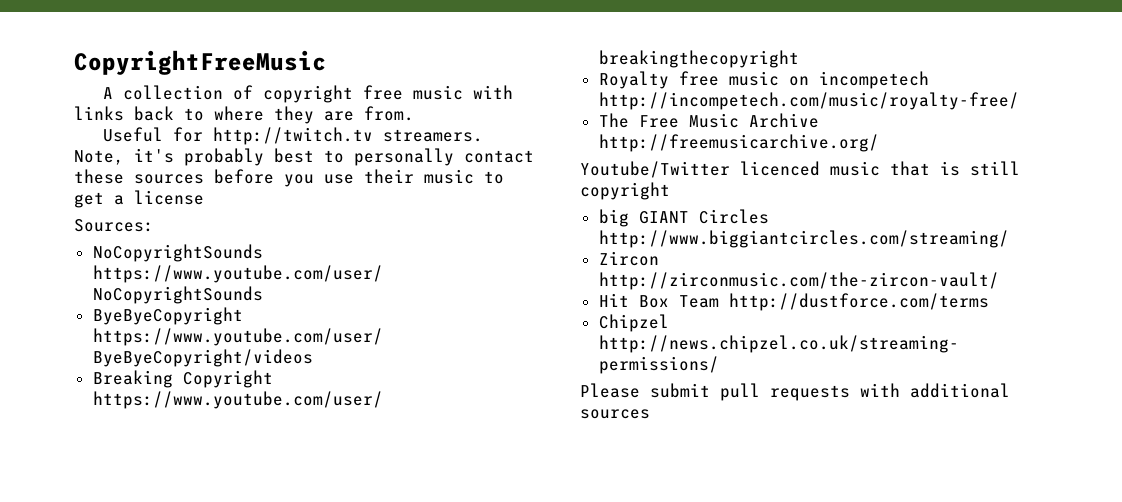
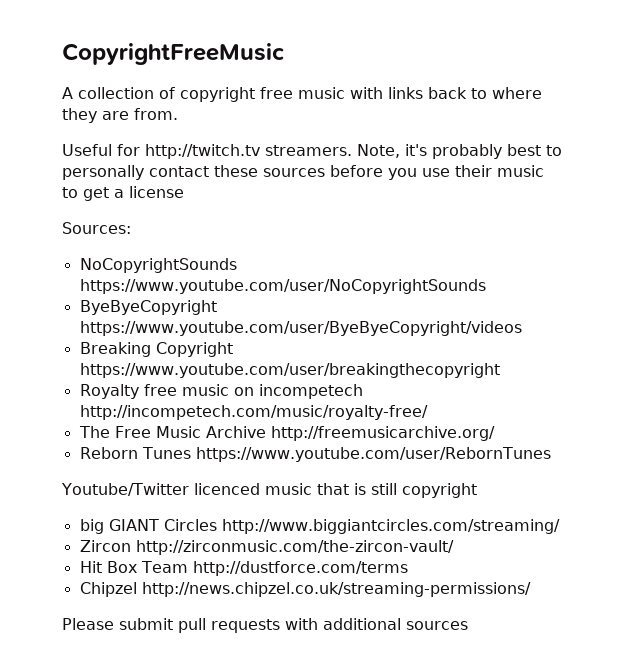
+ Reborn Tunes https://www.youtube.com/user/RebornTunes

